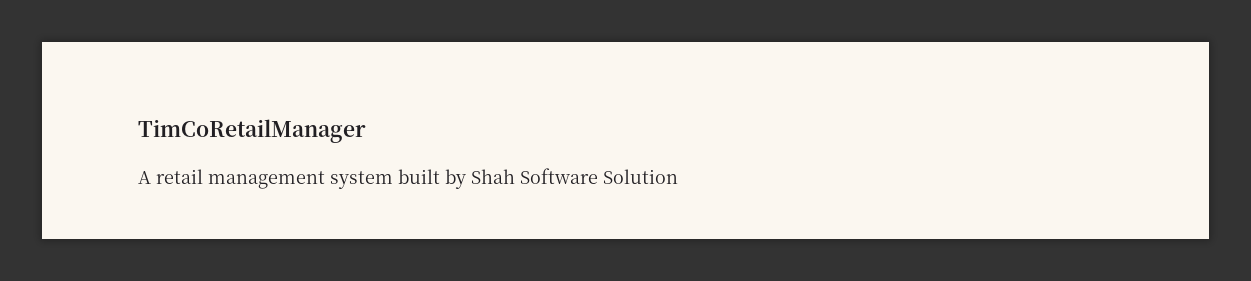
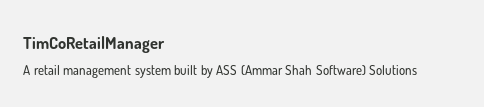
- A retail management system built by Shah Software Solution
+ A retail management system built by ASS (Ammar Shah Software) Solutions

